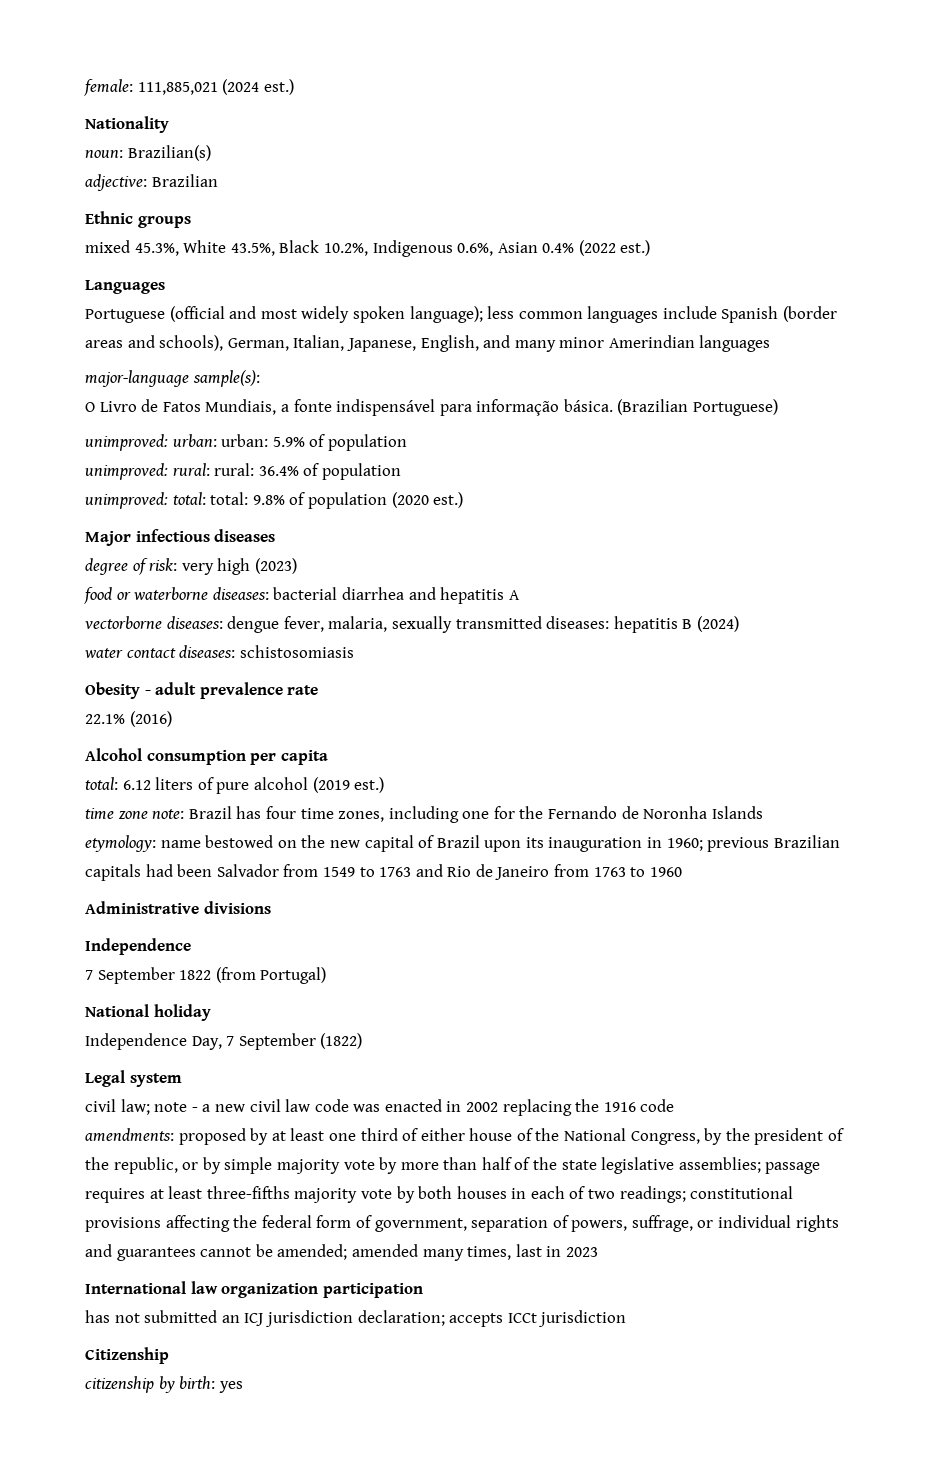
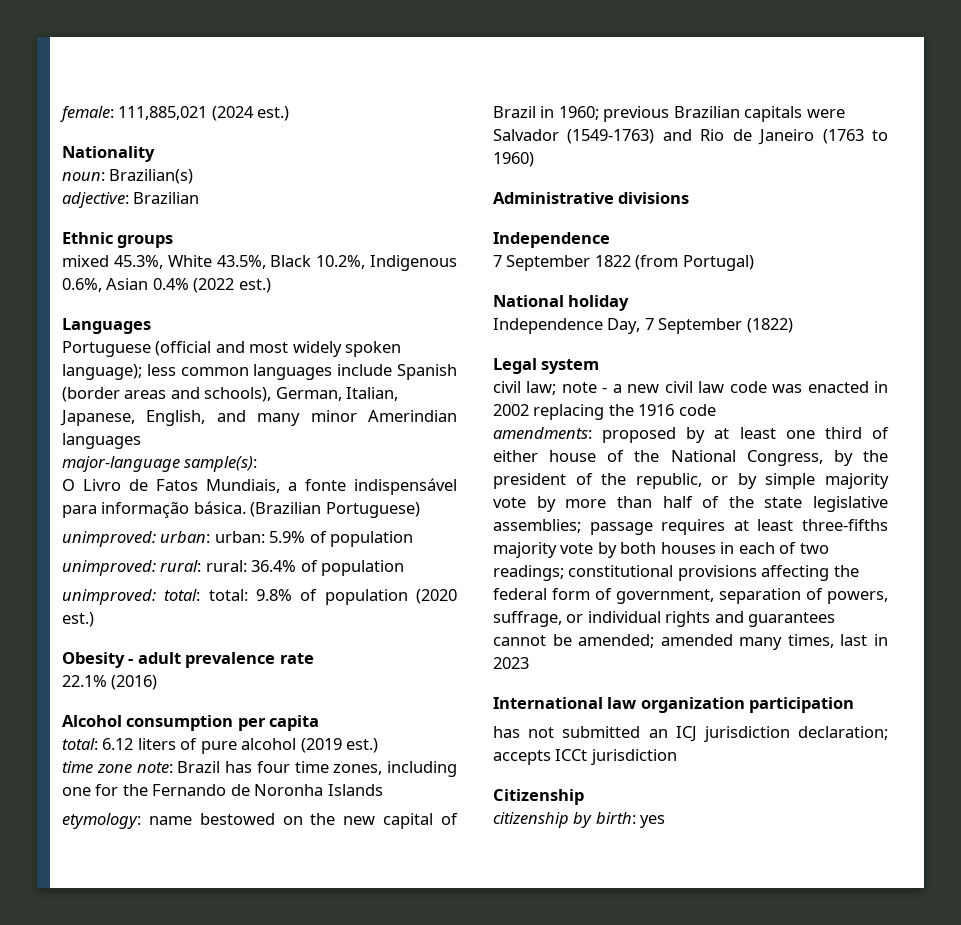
- Major infectious diseases
- degree of risk: very high (2023)
- food or waterborne diseases: bacterial diarrhea and hepatitis A
- vectorborne diseases: dengue fever, malaria, sexually transmitted diseases: hepatitis B (2024)
- water contact diseases: schistosomiasis
- etymology: name bestowed on the new capital of Brazil upon its inauguration in 1960; previous Brazilian capitals had been Salvador from 1549 to 1763 and Rio de Janeiro from 1763 to 1960
+ etymology: name bestowed on the new capital of Brazil in 1960; previous Brazilian capitals were Salvador (1549-1763) and Rio de Janeiro (1763 to 1960)

